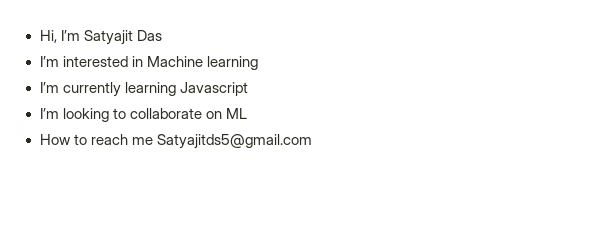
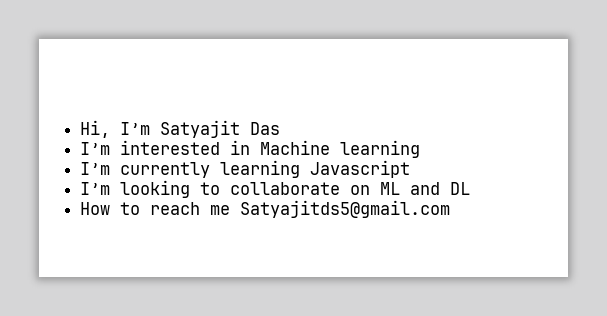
- I’m looking to collaborate on ML
+ I’m looking to collaborate on ML and DL

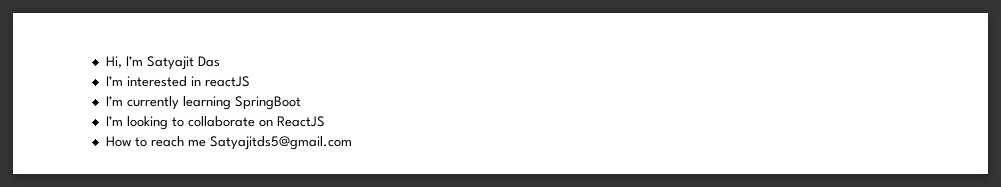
- I’m interested in Machine learning
+ I’m interested in reactJS
- I’m currently learning Javascript
+ I’m currently learning SpringBoot
- I’m looking to collaborate on ML and DL
+ I’m looking to collaborate on ReactJS

